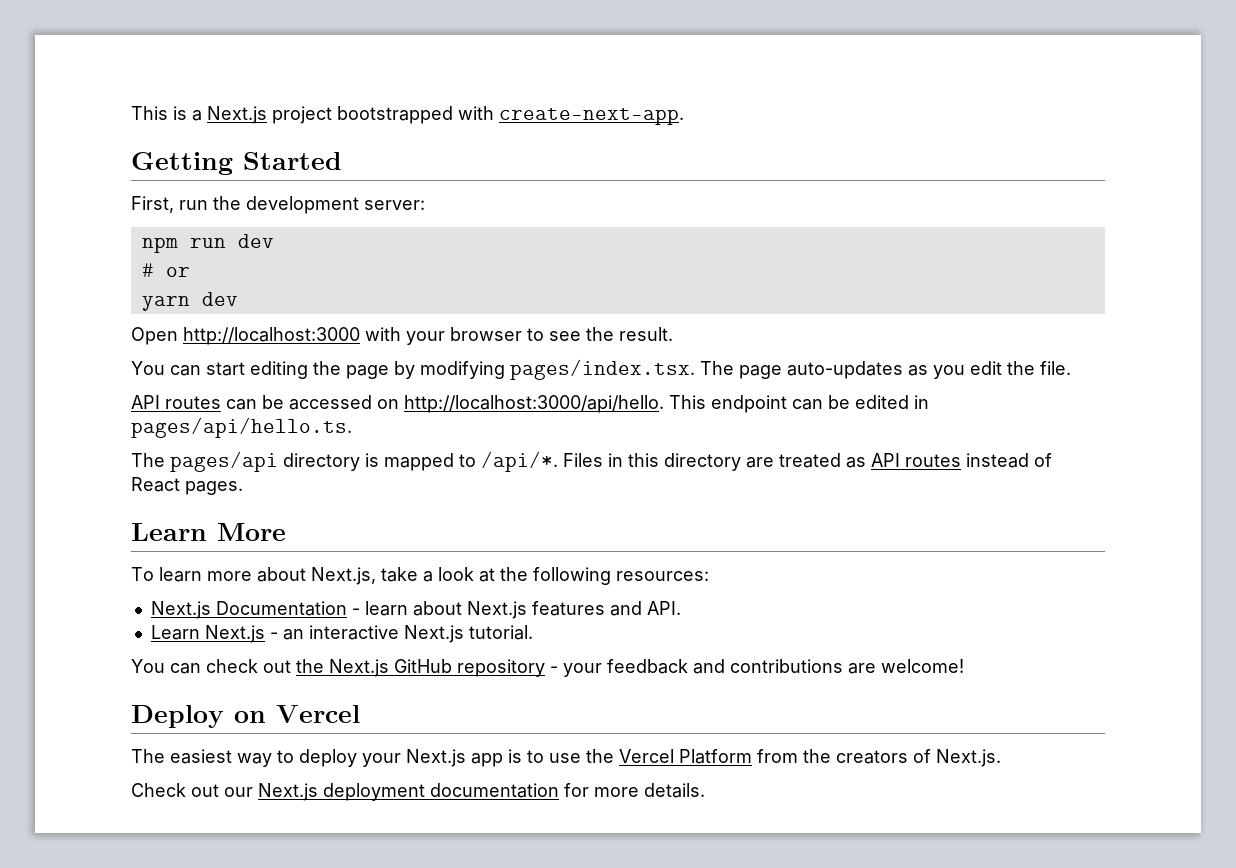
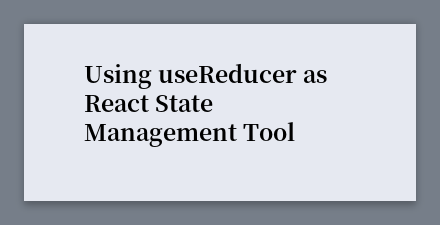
- This is a Next.js project bootstrapped with create-next-app.
- Getting Started
- First, run the development server:
- npm run dev
- # or
- yarn dev
- Open http://localhost:3000 with your browser to see the result.
- You can start editing the page by modifying pages/index.tsx. The page auto-updates as you edit the file.
- API routes can be accessed on http://localhost:3000/api/hello. This endpoint can be edited in pages/api/hello.ts.
- The pages/api directory is mapped to /api/*. Files in this directory are treated as API routes instead of React pages.
- Learn More
- To learn more about Next.js, take a look at the following resources:
- Next.js Documentation - learn about Next.js features and API.
- Learn Next.js - an interactive Next.js tutorial.
- You can check out the Next.js GitHub repository - your feedback and contributions are welcome!
- Deploy on Vercel
- The easiest way to deploy your Next.js app is to use the Vercel Platform from the creators of Next.js.
- Check out our Next.js deployment documentation for more details.
+ Using useReducer as React State Management Tool

